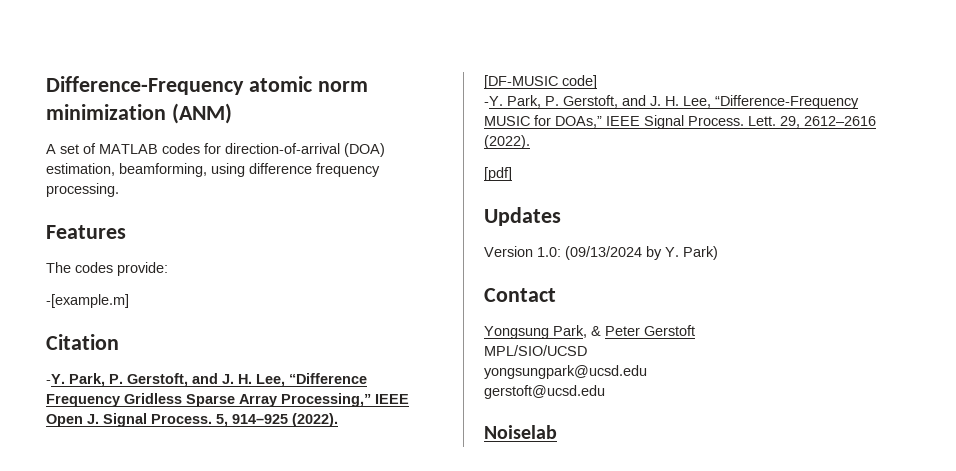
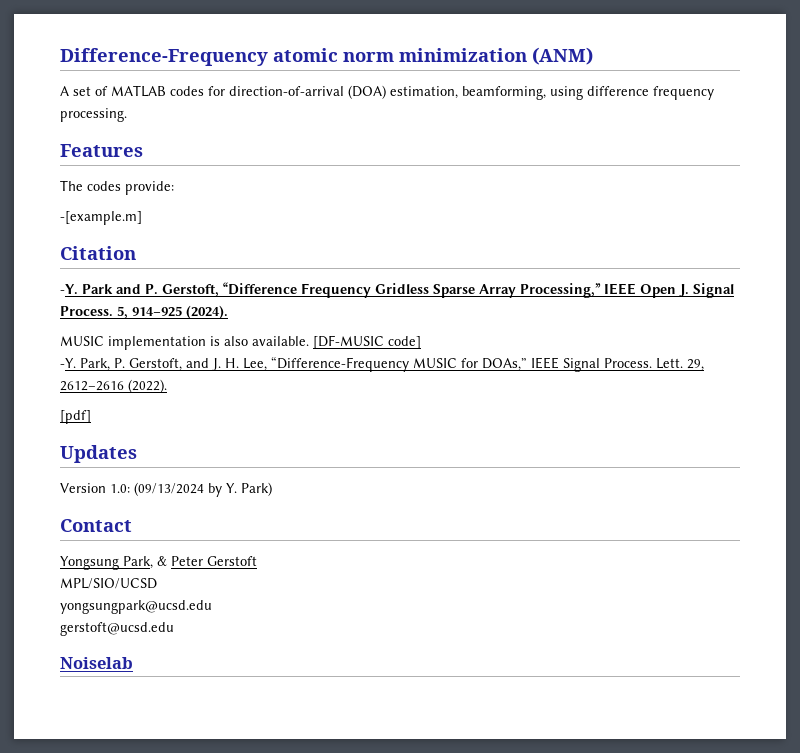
- Park, P. Gerstoft, and J. H. Lee, “Difference Frequency Gridless Sparse Array Processing,” IEEE Open J. Signal Process.
+ Park and P. Gerstoft, “Difference Frequency Gridless Sparse Array Processing,” IEEE Open J. Signal Process.
- 5, 914–925 (2022).
- [DF-MUSIC code]
+ 5, 914–925 (2024).
+ MUSIC implementation is also available. [DF-MUSIC code]

